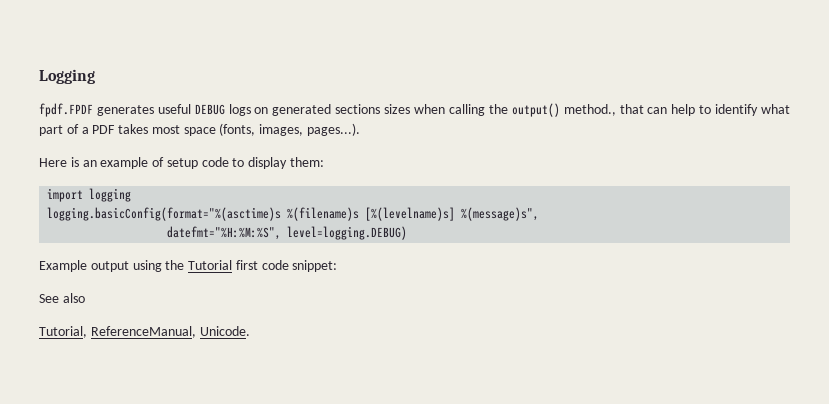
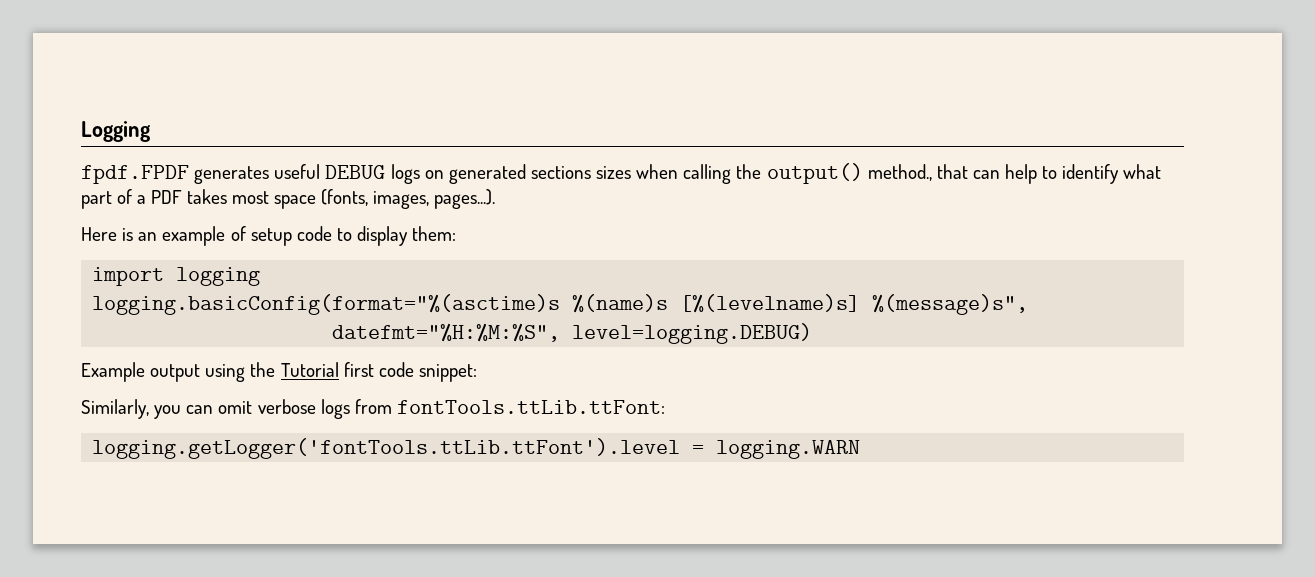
- logging.basicConfig(format="%(asctime)s %(filename)s [%(levelname)s] %(message)s",
+ logging.basicConfig(format="%(asctime)s %(name)s [%(levelname)s] %(message)s",
- See also
- Tutorial, ReferenceManual, Unicode.
+ Similarly, you can omit verbose logs from fontTools.ttLib.ttFont:
+ logging.getLogger('fontTools.ttLib.ttFont').level = logging.WARN

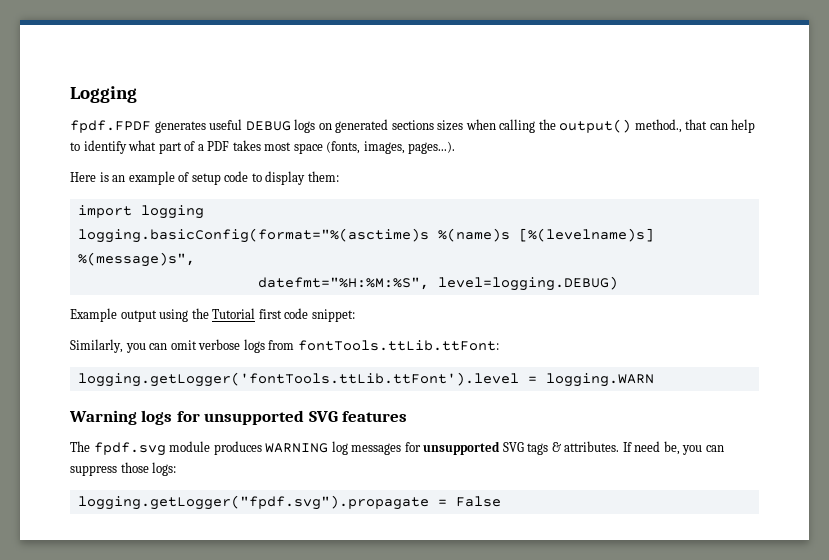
+ Warning logs for unsupported SVG features
+ The fpdf.svg module produces WARNING log messages for unsupported SVG tags & attributes. If need be, you can suppress those logs:
+ logging.getLogger("fpdf.svg").propagate = False

